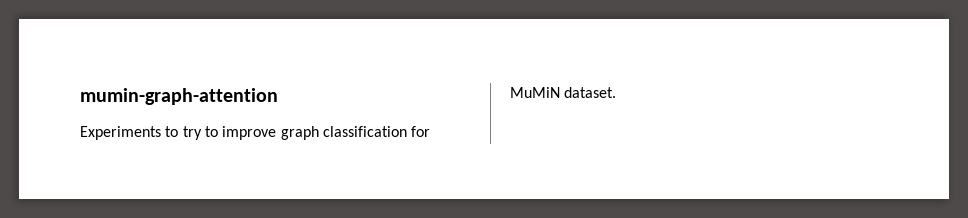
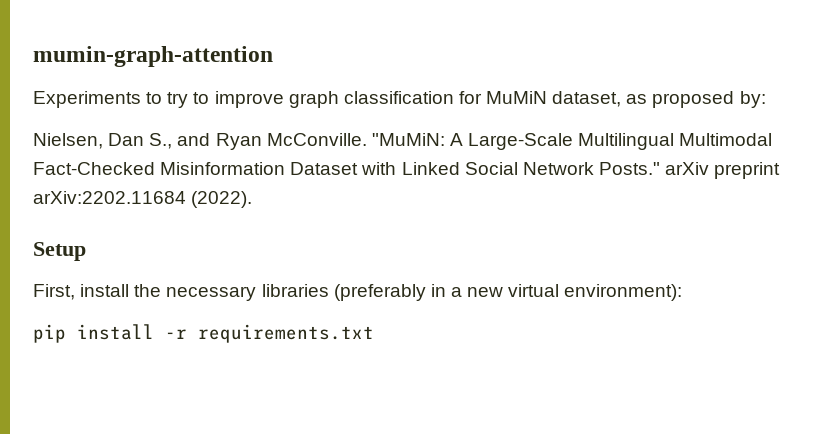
- Experiments to try to improve graph classification for MuMiN dataset.
+ Experiments to try to improve graph classification for MuMiN dataset, as proposed by:
+ Nielsen, Dan S., and Ryan McConville. "MuMiN: A Large-Scale Multilingual Multimodal Fact-Checked Misinformation Dataset with Linked Social Network Posts." arXiv preprint arXiv:2202.11684 (2022).
+ Setup
+ First, install the necessary libraries (preferably in a new virtual environment):
+ pip install -r requirements.txt

